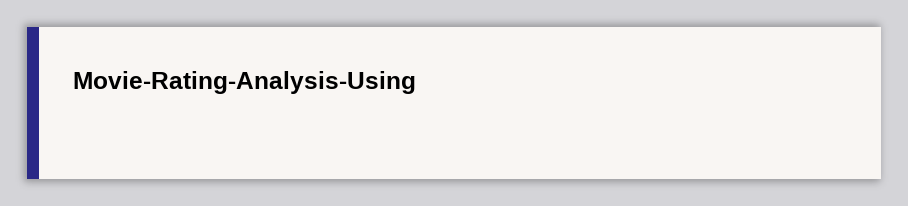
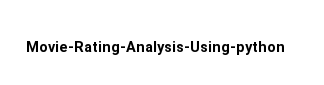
- Movie-Rating-Analysis-Using
+ Movie-Rating-Analysis-Using-python

